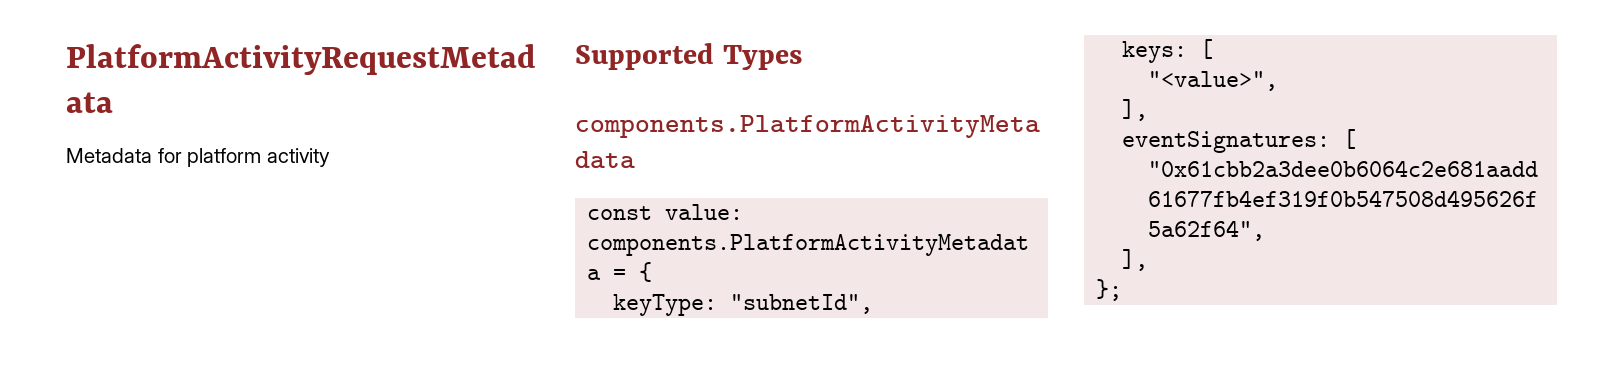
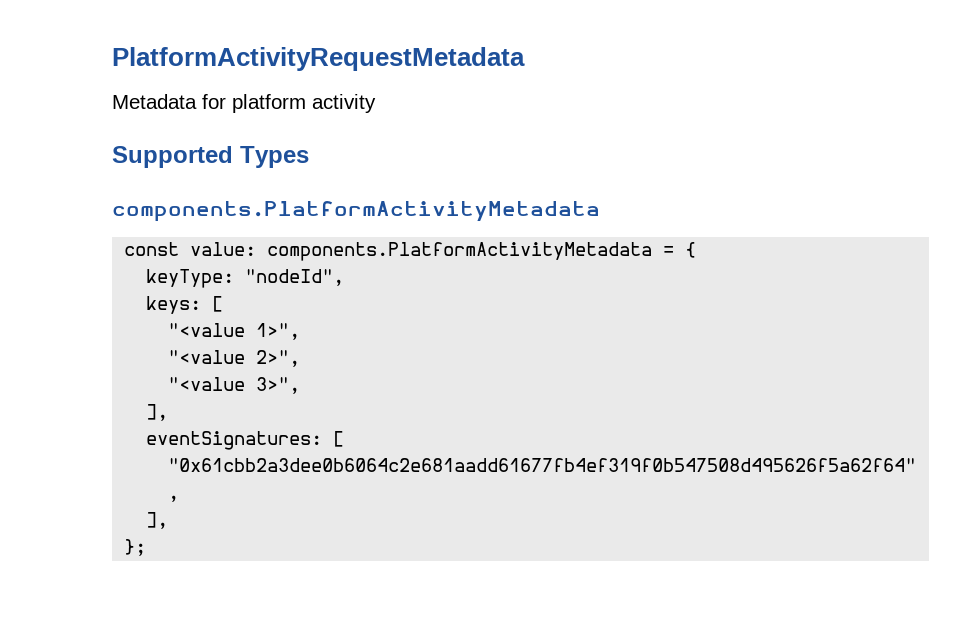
- keyType: "subnetId",
+ keyType: "nodeId",
- "<value>",
+ "<value 1>",
+ "<value 2>",
+ "<value 3>",

